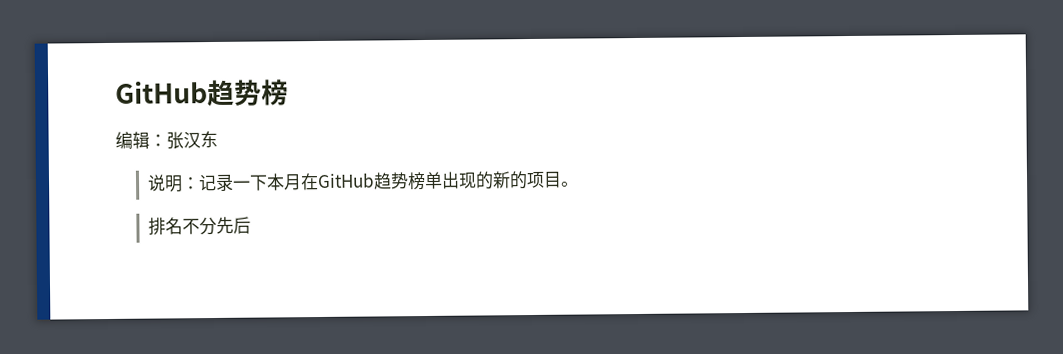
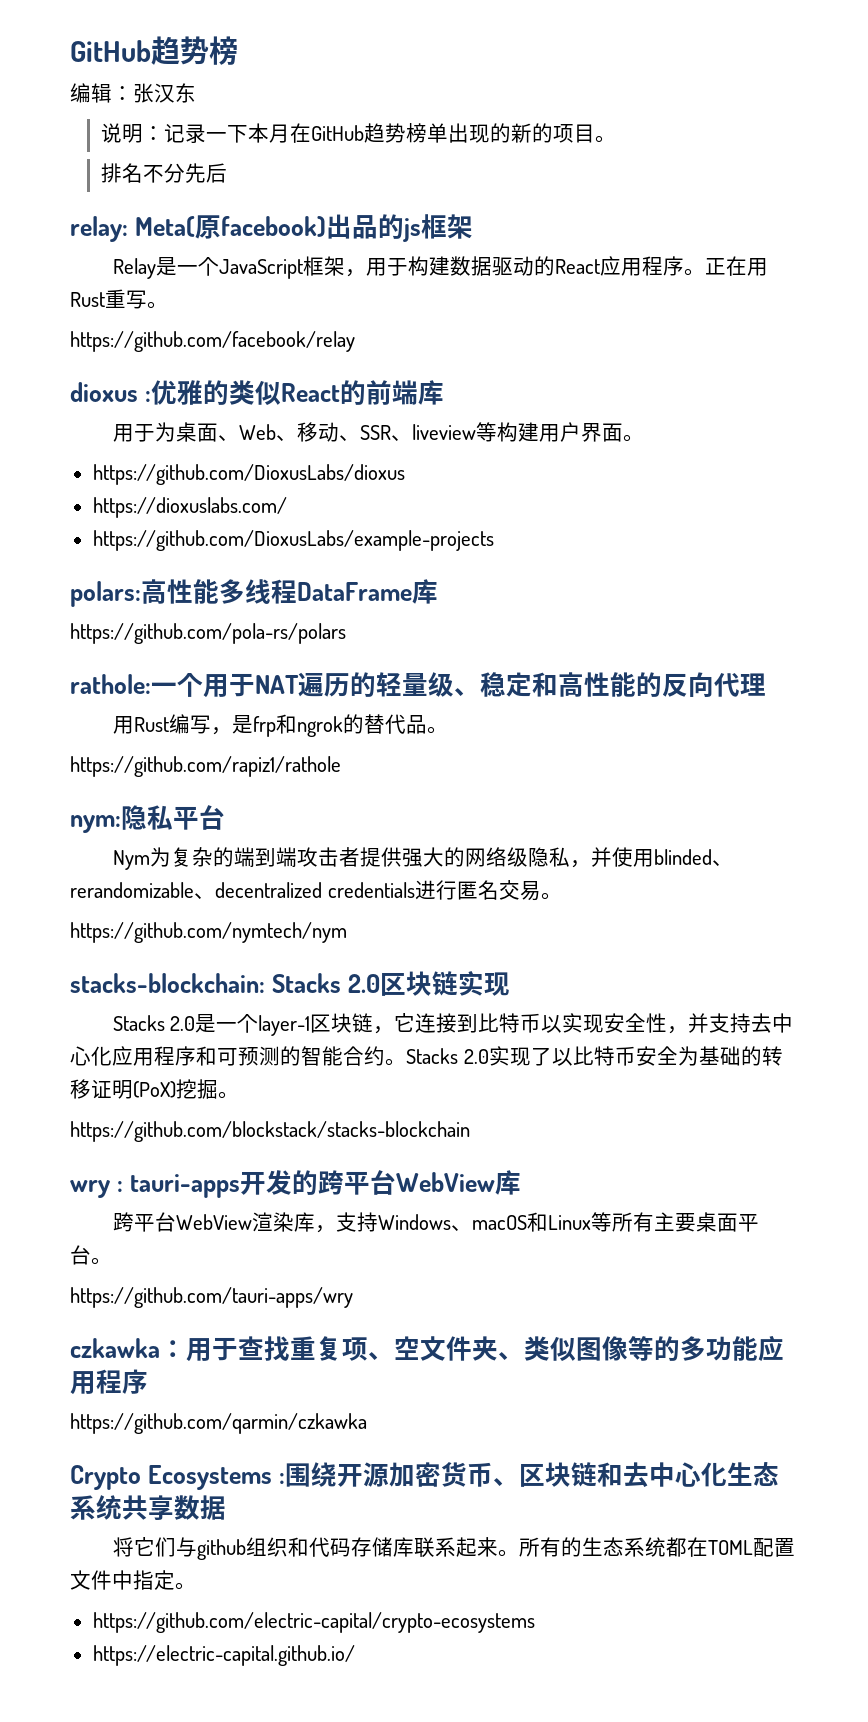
+ relay: Meta(原facebook)出品的js框架
+ Relay是一个JavaScript框架，用于构建数据驱动的React应用程序。正在用Rust重写。
+ https://github.com/facebook/relay
+ dioxus :优雅的类似React的前端库
+ 用于为桌面、Web、移动、SSR、liveview等构建用户界面。
+ https://github.com/DioxusLabs/dioxus
+ https://dioxuslabs.com/
+ https://github.com/DioxusLabs/example-projects
+ polars:高性能多线程DataFrame库
+ https://github.com/pola-rs/polars
+ rathole:一个用于NAT遍历的轻量级、稳定和高性能的反向代理
+ 用Rust编写，是frp和ngrok的替代品。
+ https://github.com/rapiz1/rathole
+ nym:隐私平台
+ Nym为复杂的端到端攻击者提供强大的网络级隐私，并使用blinded、rerandomizable、decentralized credentials进行匿名交易。
+ https://github.com/nymtech/nym
+ stacks-blockchain: Stacks 2.0区块链实现
+ Stacks 2.0是一个layer-1区块链，它连接到比特币以实现安全性，并支持去中心化应用程序和可预测的智能合约。Stacks 2.0实现了以比特币安全为基础的转移证明(PoX)挖掘。
+ https://github.com/blockstack/stacks-blockchain
+ wry : tauri-apps开发的跨平台WebView库
+ 跨平台WebView渲染库，支持Windows、macOS和Linux等所有主要桌面平台。
+ https://github.com/tauri-apps/wry
+ czkawka：用于查找重复项、空文件夹、类似图像等的多功能应用程序
+ https://github.com/qarmin/czkawka
+ Crypto Ecosystems :围绕开源加密货币、区块链和去中心化生态系统共享数据
+ 将它们与github组织和代码存储库联系起来。所有的生态系统都在TOML配置文件中指定。
+ https://github.com/electric-capital/crypto-ecosystems
+ https://electric-capital.github.io/

